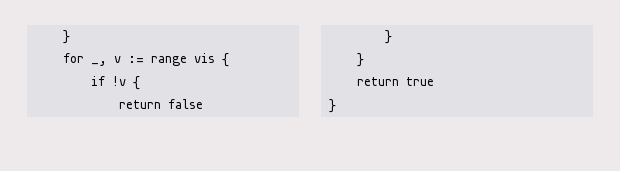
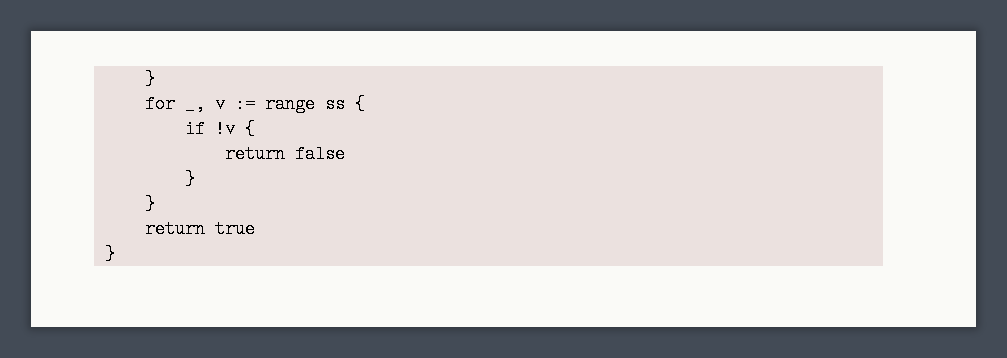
- for _, v := range vis {
+ for _, v := range ss {

